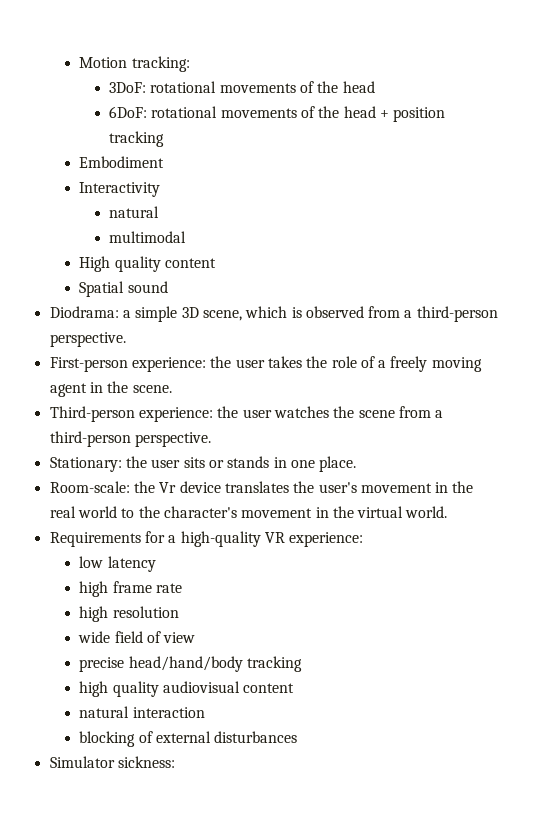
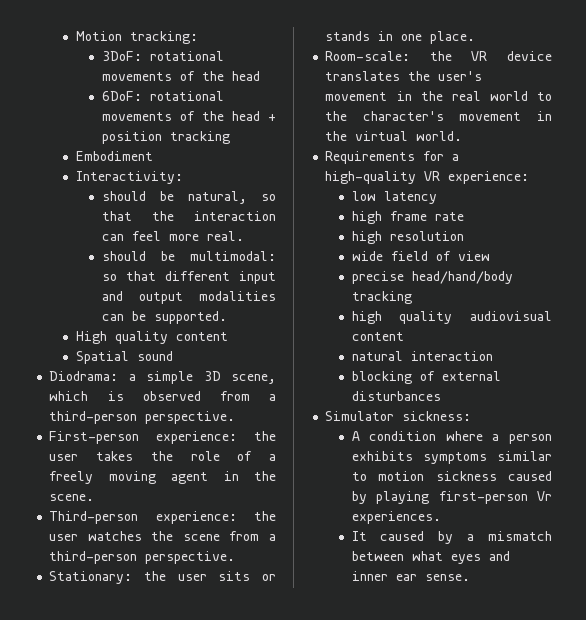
- Interactivity
- natural
- multimodal
+ Interactivity:
+ should be natural, so that the interaction can feel more real.
+ should be multimodal: so that different input and output modalities can be supported.
- Room-scale: the Vr device translates the user's movement in the real world to the character's movement in the virtual world.
+ Room-scale: the VR device translates the user's movement in the real world to the character's movement in the virtual world.
+ A condition where a person exhibits symptoms similar to motion sickness caused by playing first-person Vr experiences.
+ It caused by a mismatch between what eyes and inner ear sense.

